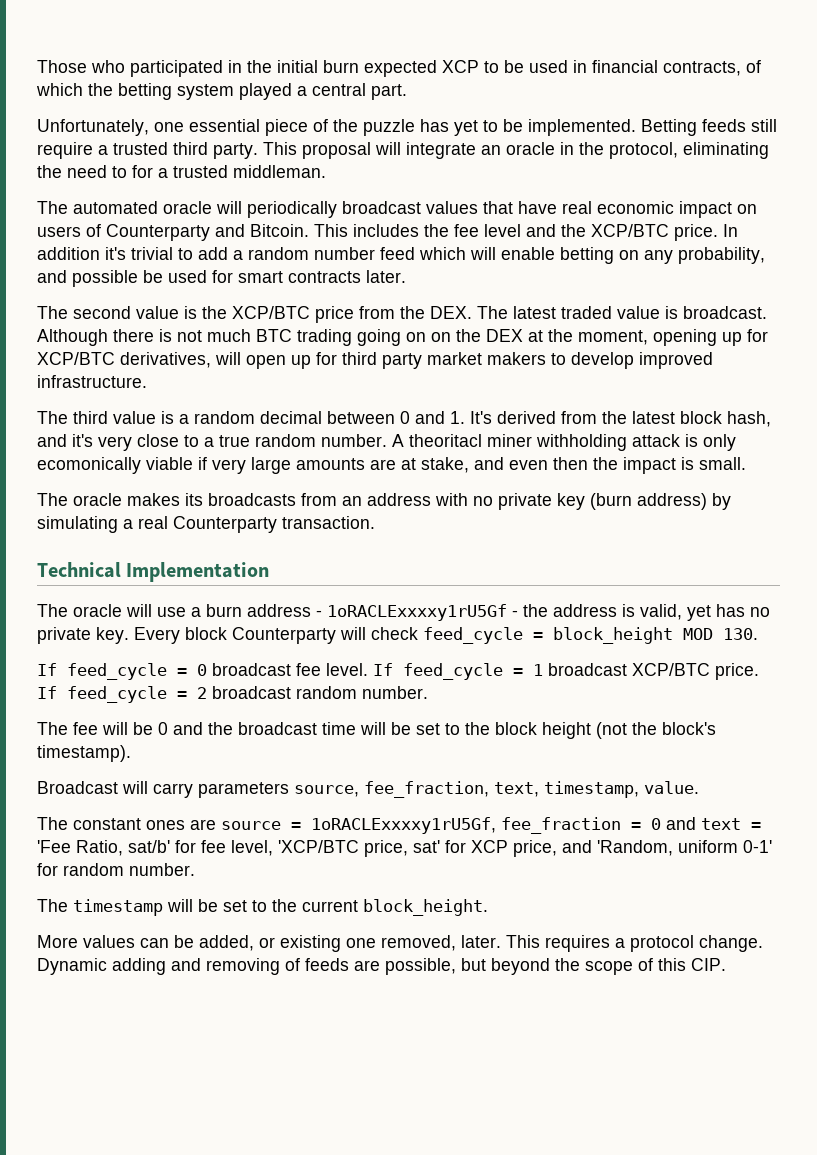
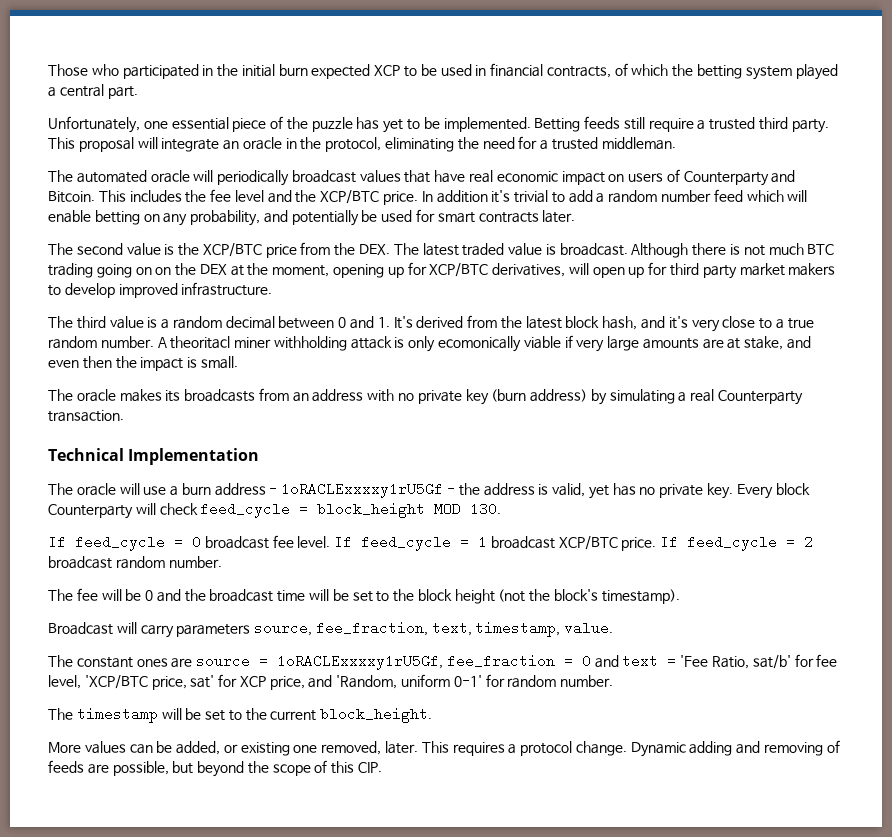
- This proposal will integrate an oracle in the protocol, eliminating the need to for a trusted middleman.
+ This proposal will integrate an oracle in the protocol, eliminating the need for a trusted middleman.
- In addition it's trivial to add a random number feed which will enable betting on any probability, and possible be used for smart contracts later.
+ In addition it's trivial to add a random number feed which will enable betting on any probability, and potentially be used for smart contracts later.

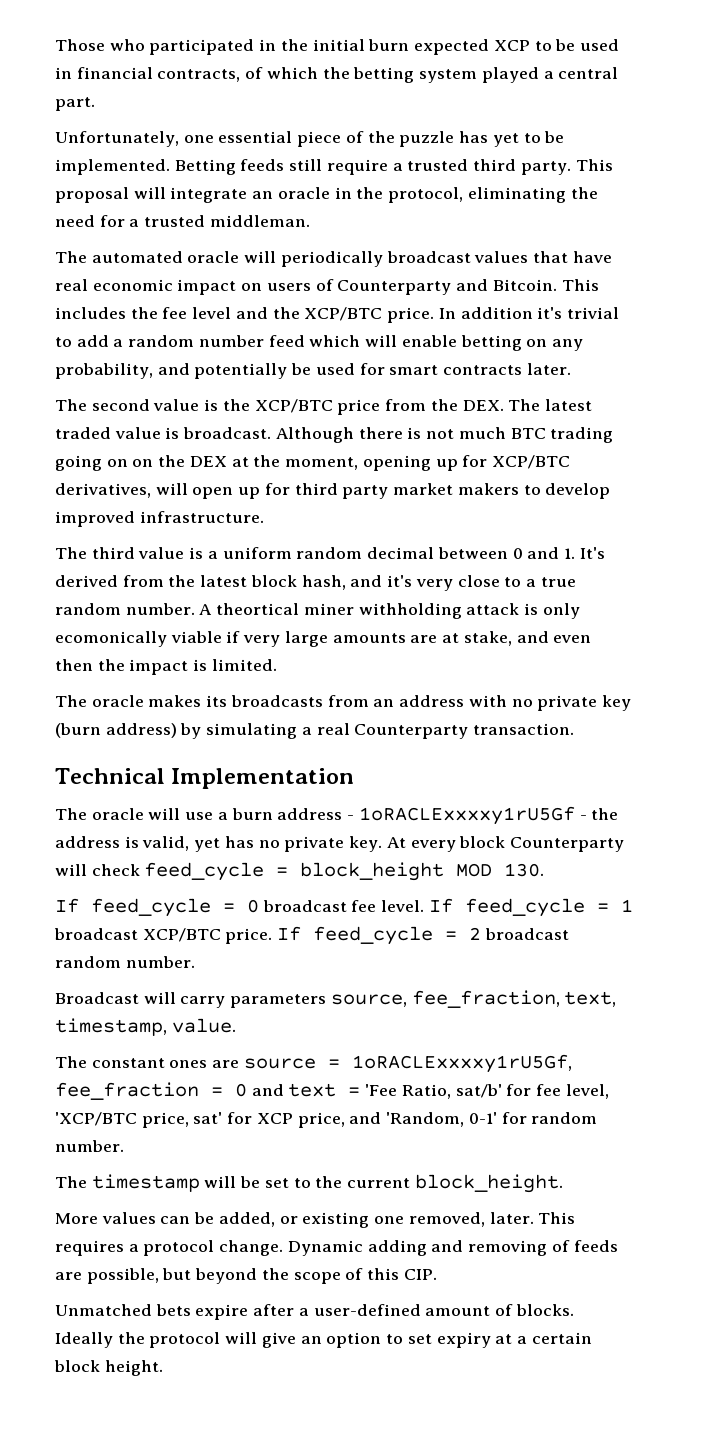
- The third value is a random decimal between 0 and 1. It's derived from the latest block hash, and it's very close to a true random number.
+ The third value is a uniform random decimal between 0 and 1. It's derived from the latest block hash, and it's very close to a true random number.
- A theoritacl miner withholding attack is only ecomonically viable if very large amounts are at stake, and even then the impact is small.
+ A theortical miner withholding attack is only ecomonically viable if very large amounts are at stake, and even then the impact is limited.
- Every block Counterparty will check feed_cycle = block_height MOD 130.
+ At every block Counterparty will check feed_cycle = block_height MOD 130.
- The fee will be 0 and the broadcast time will be set to the block height (not the block's timestamp).
- The constant ones are source = 1oRACLExxxxy1rU5Gf, fee_fraction = 0 and text = 'Fee Ratio, sat/b' for fee level, 'XCP/BTC price, sat' for XCP price, and 'Random, uniform 0-1' for random number.
+ The constant ones are source = 1oRACLExxxxy1rU5Gf, fee_fraction = 0 and text = 'Fee Ratio, sat/b' for fee level, 'XCP/BTC price, sat' for XCP price, and 'Random, 0-1' for random number.
+ Unmatched bets expire after a user-defined amount of blocks. Ideally the protocol will give an option to set expiry at a certain block height.

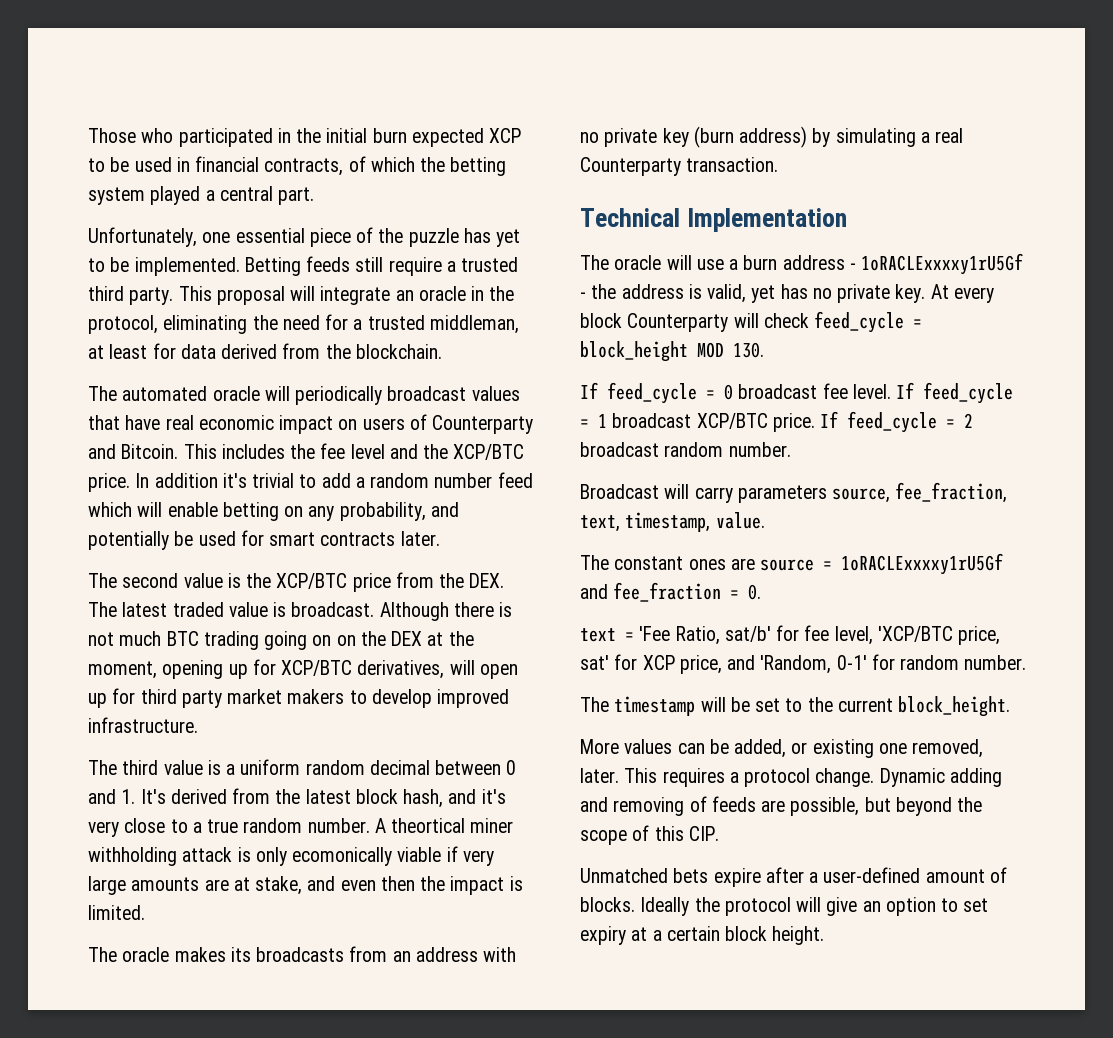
- This proposal will integrate an oracle in the protocol, eliminating the need for a trusted middleman.
+ This proposal will integrate an oracle in the protocol, eliminating the need for a trusted middleman, at least for data derived from the blockchain.
- The constant ones are source = 1oRACLExxxxy1rU5Gf, fee_fraction = 0 and text = 'Fee Ratio, sat/b' for fee level, 'XCP/BTC price, sat' for XCP price, and 'Random, 0-1' for random number.
+ The constant ones are source = 1oRACLExxxxy1rU5Gf and fee_fraction = 0.
+ text = 'Fee Ratio, sat/b' for fee level, 'XCP/BTC price, sat' for XCP price, and 'Random, 0-1' for random number.

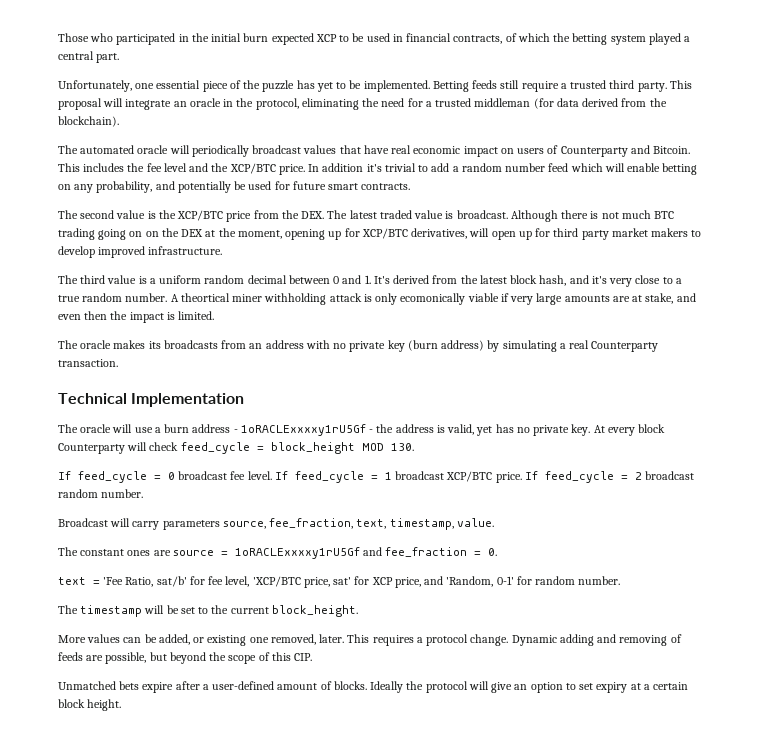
- This proposal will integrate an oracle in the protocol, eliminating the need for a trusted middleman, at least for data derived from the blockchain.
+ This proposal will integrate an oracle in the protocol, eliminating the need for a trusted middleman (for data derived from the blockchain).
- In addition it's trivial to add a random number feed which will enable betting on any probability, and potentially be used for smart contracts later.
+ In addition it's trivial to add a random number feed which will enable betting on any probability, and potentially be used for future smart contracts.

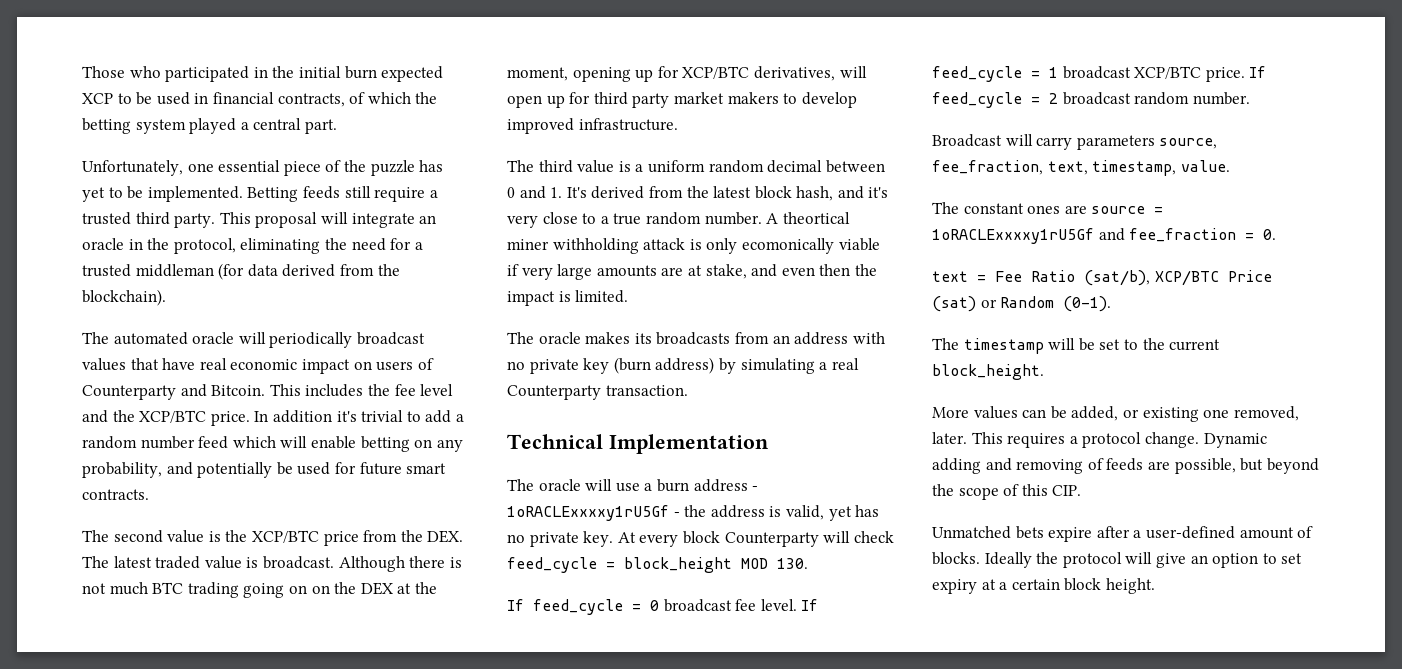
- text = 'Fee Ratio, sat/b' for fee level, 'XCP/BTC price, sat' for XCP price, and 'Random, 0-1' for random number.
+ text = Fee Ratio (sat/b), XCP/BTC Price (sat) or Random (0-1).

